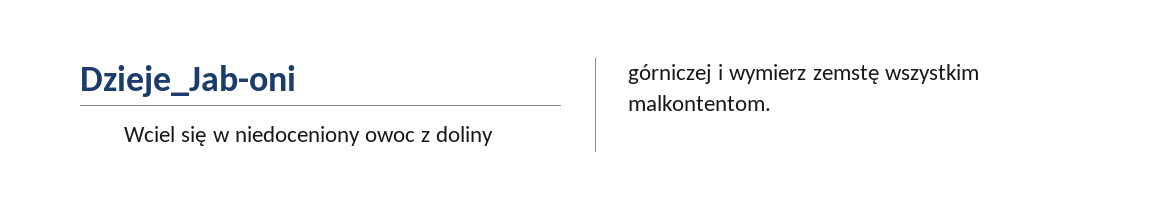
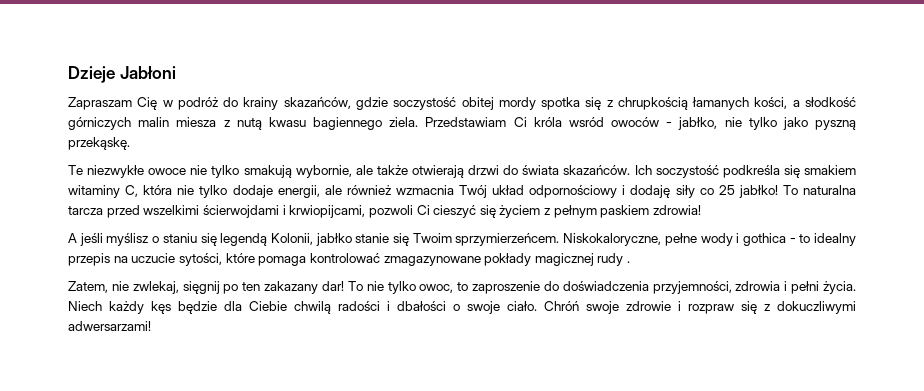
- Dzieje_Jab-oni
- Wciel się w niedoceniony owoc z doliny górniczej i wymierz zemstę wszystkim malkontentom.
+ Dzieje Jabłoni
+ Zapraszam Cię w podróż do krainy skazańców, gdzie soczystość obitej mordy spotka się z chrupkością łamanych kości, a słodkość górniczych malin miesza z nutą kwasu bagiennego ziela. Przedstawiam Ci króla wsród owoców - jabłko, nie tylko jako pyszną przekąskę.
+ Te niezwykłe owoce nie tylko smakują wybornie, ale także otwierają drzwi do świata skazańców. Ich soczystość podkreśla się smakiem witaminy C, która nie tylko dodaje energii, ale również wzmacnia Twój układ odpornościowy i dodaję siły co 25 jabłko! To naturalna tarcza przed wszelkimi ścierwojdami i krwiopijcami, pozwoli Ci cieszyć się życiem z pełnym paskiem zdrowia!
+ A jeśli myślisz o staniu się legendą Kolonii, jabłko stanie się Twoim sprzymierzeńcem. Niskokaloryczne, pełne wody i gothica - to idealny przepis na uczucie sytości, które pomaga kontrolować zmagazynowane pokłady magicznej rudy .
+ Zatem, nie zwlekaj, sięgnij po ten zakazany dar! To nie tylko owoc, to zaproszenie do doświadczenia przyjemności, zdrowia i pełni życia. Niech każdy kęs będzie dla Ciebie chwilą radości i dbałości o swoje ciało. Chróń swoje zdrowie i rozpraw się z dokuczliwymi adwersarzami!

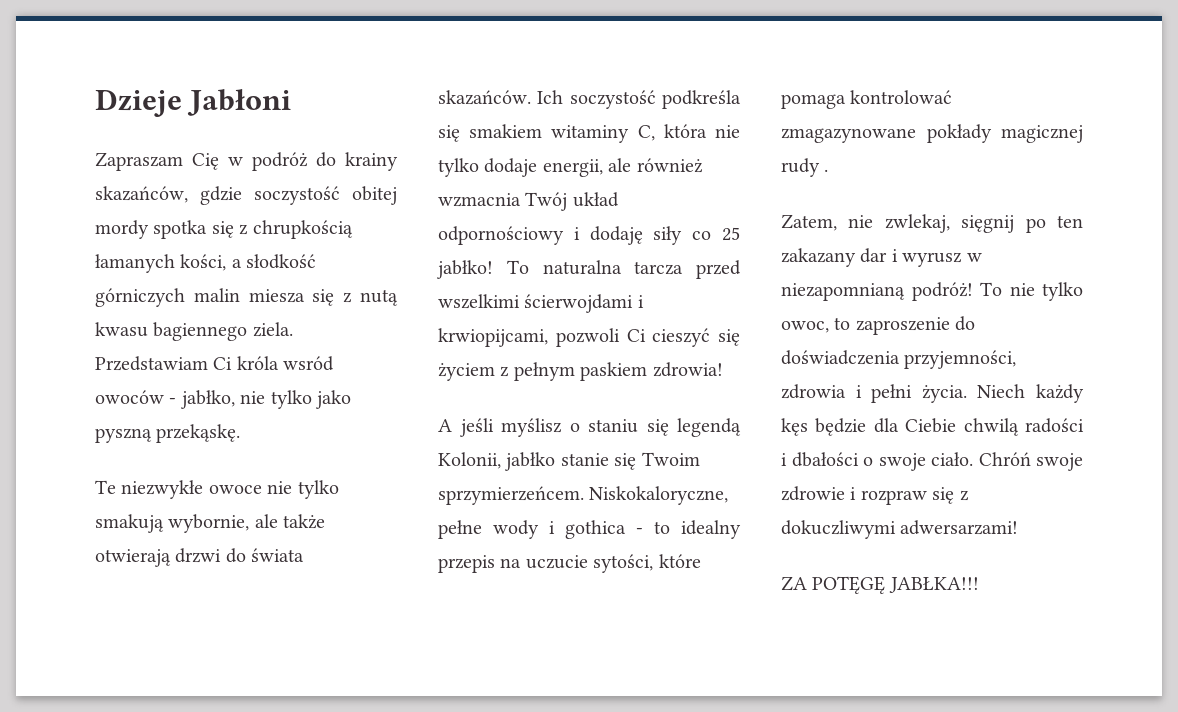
- Zapraszam Cię w podróż do krainy skazańców, gdzie soczystość obitej mordy spotka się z chrupkością łamanych kości, a słodkość górniczych malin miesza z nutą kwasu bagiennego ziela.
+ Zapraszam Cię w podróż do krainy skazańców, gdzie soczystość obitej mordy spotka się z chrupkością łamanych kości, a słodkość górniczych malin miesza się z nutą kwasu bagiennego ziela.
- Zatem, nie zwlekaj, sięgnij po ten zakazany dar!
+ Zatem, nie zwlekaj, sięgnij po ten zakazany dar i wyrusz w niezapomnianą podróż!
+ ZA POTĘGĘ JABŁKA!!!

